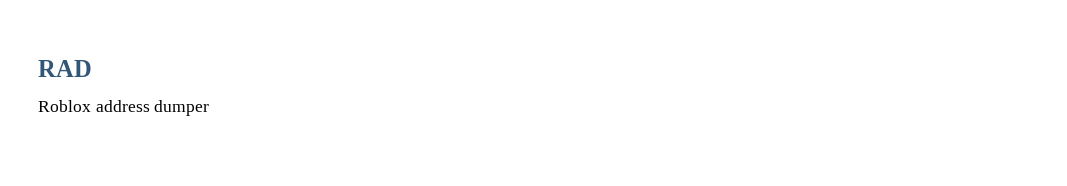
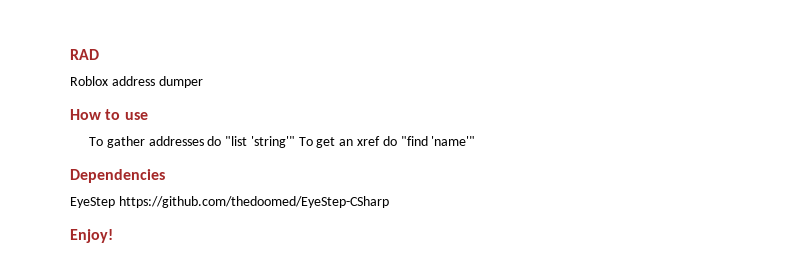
+ How to use
+ To gather addresses do "list 'string'" To get an xref do "find 'name'"
+ Dependencies
+ EyeStep https://github.com/thedoomed/EyeStep-CSharp
+ Enjoy!

